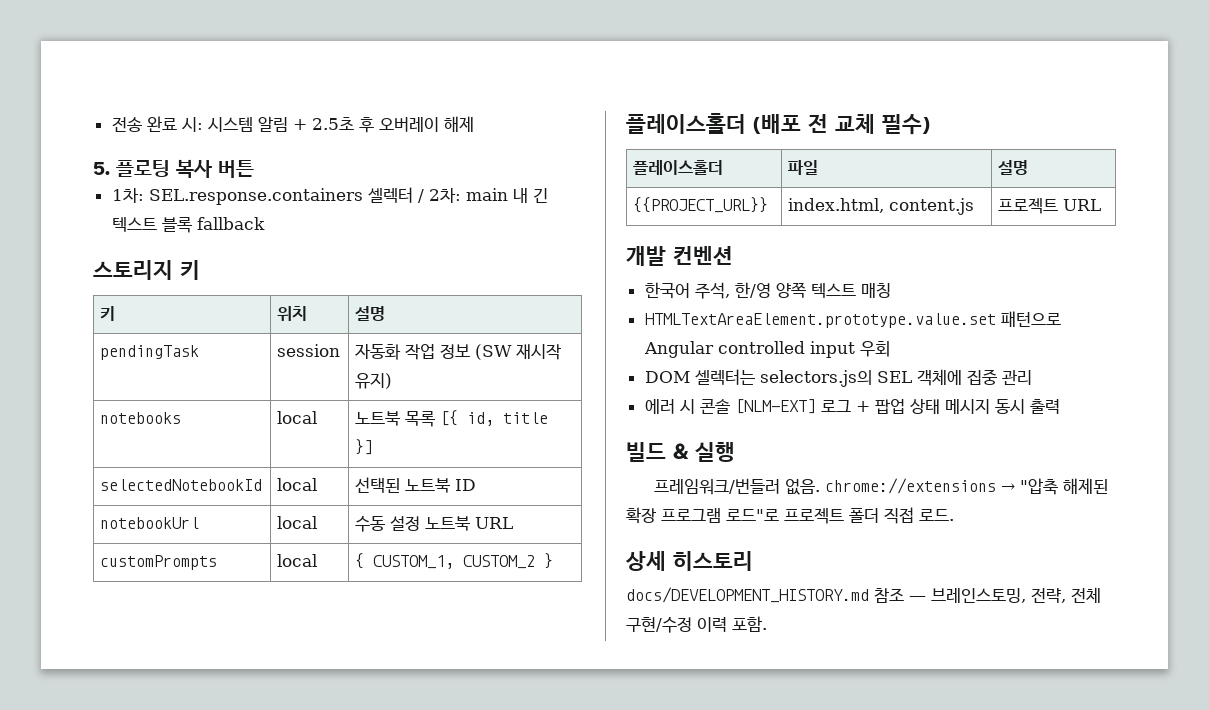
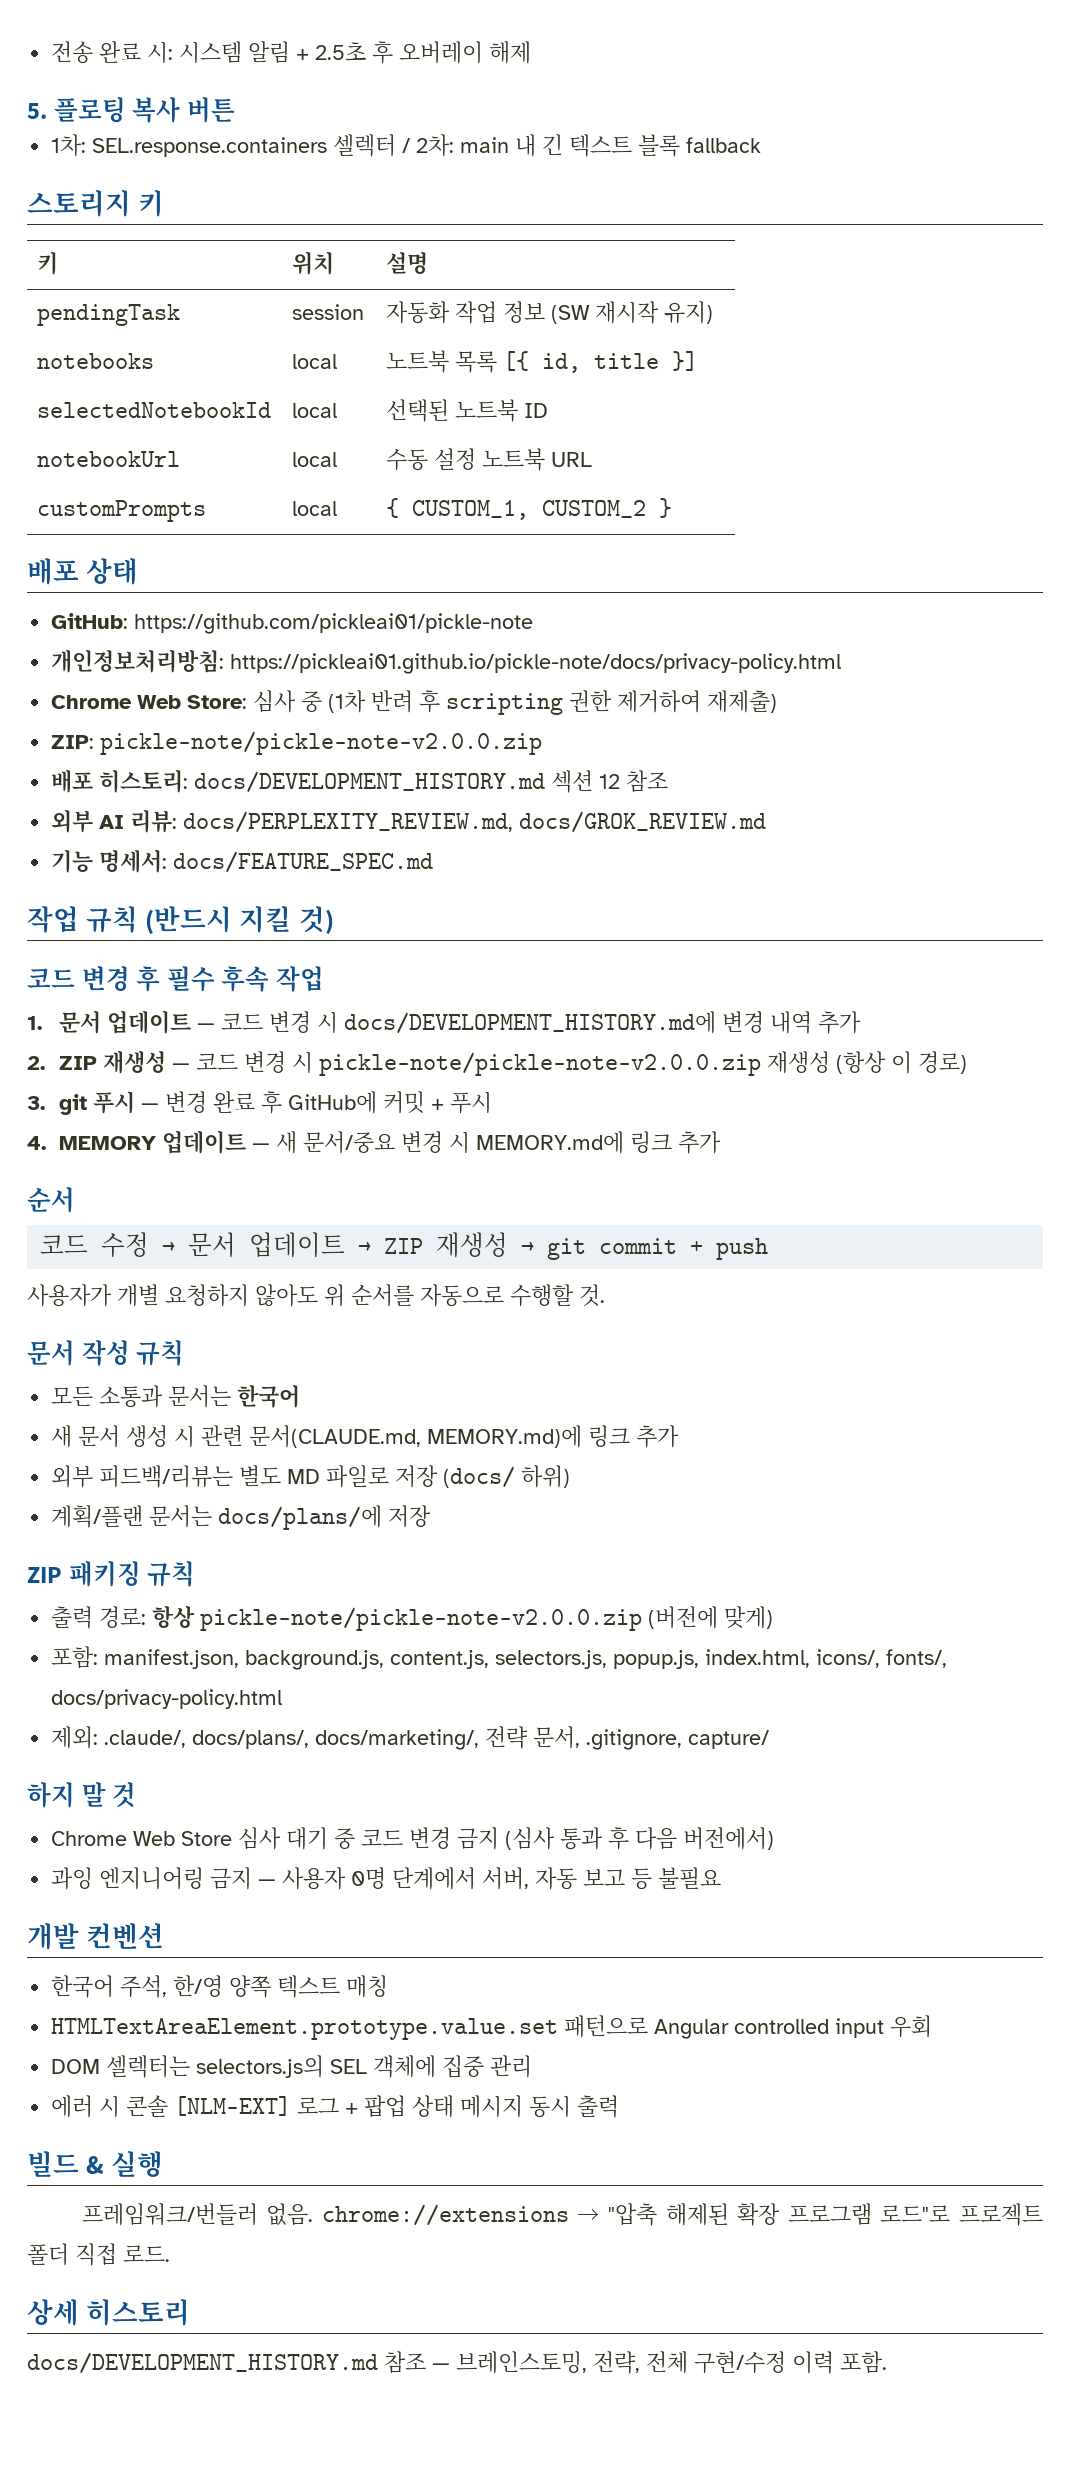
- 플레이스홀더 (배포 전 교체 필수)
- 플레이스홀더 | 파일 | 설명
- {{PROJECT_URL}} | index.html, content.js | 프로젝트 URL
+ 배포 상태
+ GitHub: https://github.com/pickleai01/pickle-note
+ 개인정보처리방침: https://pickleai01.github.io/pickle-note/docs/privacy-policy.html
+ Chrome Web Store: 심사 중 (1차 반려 후 scripting 권한 제거하여 재제출)
+ ZIP: pickle-note/pickle-note-v2.0.0.zip
+ 배포 히스토리: docs/DEVELOPMENT_HISTORY.md 섹션 12 참조
+ 외부 AI 리뷰: docs/PERPLEXITY_REVIEW.md, docs/GROK_REVIEW.md
+ 기능 명세서: docs/FEATURE_SPEC.md
+ 작업 규칙 (반드시 지킬 것)
+ 코드 변경 후 필수 후속 작업
+ 1. 문서 업데이트 — 코드 변경 시 docs/DEVELOPMENT_HISTORY.md에 변경 내역 추가
+ 2. ZIP 재생성 — 코드 변경 시 pickle-note/pickle-note-v2.0.0.zip 재생성 (항상 이 경로)
+ 3. git 푸시 — 변경 완료 후 GitHub에 커밋 + 푸시
+ 4. MEMORY 업데이트 — 새 문서/중요 변경 시 MEMORY.md에 링크 추가
+ 순서
+ 코드 수정 → 문서 업데이트 → ZIP 재생성 → git commit + push
+ 사용자가 개별 요청하지 않아도 위 순서를 자동으로 수행할 것.
+ 문서 작성 규칙
+ 모든 소통과 문서는 한국어
+ 새 문서 생성 시 관련 문서(CLAUDE.md, MEMORY.md)에 링크 추가
+ 외부 피드백/리뷰는 별도 MD 파일로 저장 (docs/ 하위)
+ 계획/플랜 문서는 docs/plans/에 저장
+ ZIP 패키징 규칙
+ 출력 경로: 항상 pickle-note/pickle-note-v2.0.0.zip (버전에 맞게)
+ 포함: manifest.json, background.js, content.js, selectors.js, popup.js, index.html, icons/, fonts/, docs/privacy-policy.html
+ 제외: .claude/, docs/plans/, docs/marketing/, 전략 문서, .gitignore, capture/
+ 하지 말 것
+ Chrome Web Store 심사 대기 중 코드 변경 금지 (심사 통과 후 다음 버전에서)
+ 과잉 엔지니어링 금지 — 사용자 0명 단계에서 서버, 자동 보고 등 불필요

